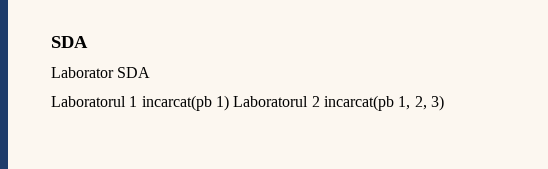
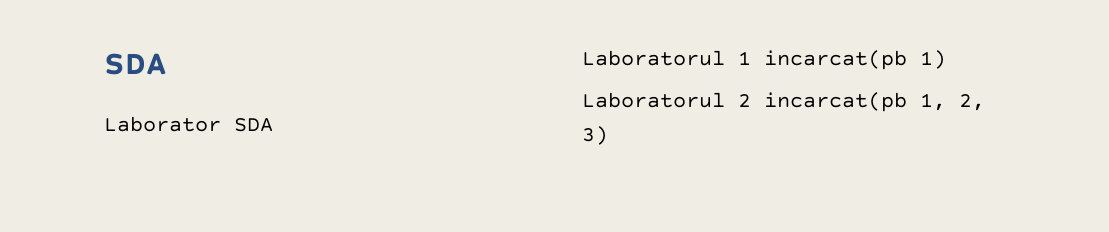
- Laboratorul 1 incarcat(pb 1) Laboratorul 2 incarcat(pb 1, 2, 3)
+ Laboratorul 1 incarcat(pb 1)
+ Laboratorul 2 incarcat(pb 1, 2, 3)

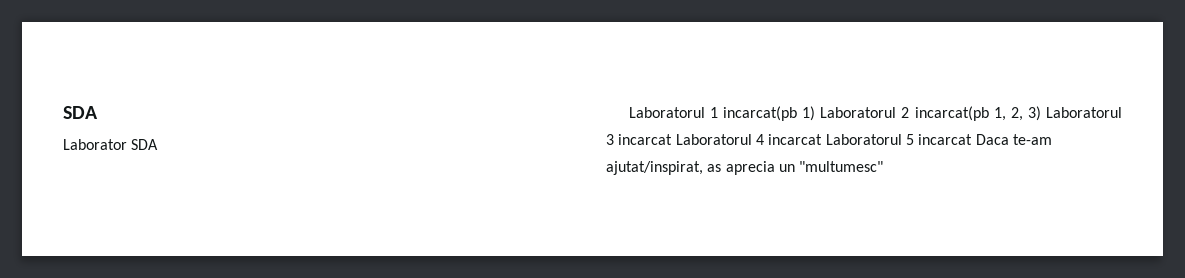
- Laboratorul 1 incarcat(pb 1)
- Laboratorul 2 incarcat(pb 1, 2, 3)
+ Laboratorul 1 incarcat(pb 1) Laboratorul 2 incarcat(pb 1, 2, 3) Laboratorul 3 incarcat Laboratorul 4 incarcat Laboratorul 5 incarcat Daca te-am ajutat/inspirat, as aprecia un "multumesc"

